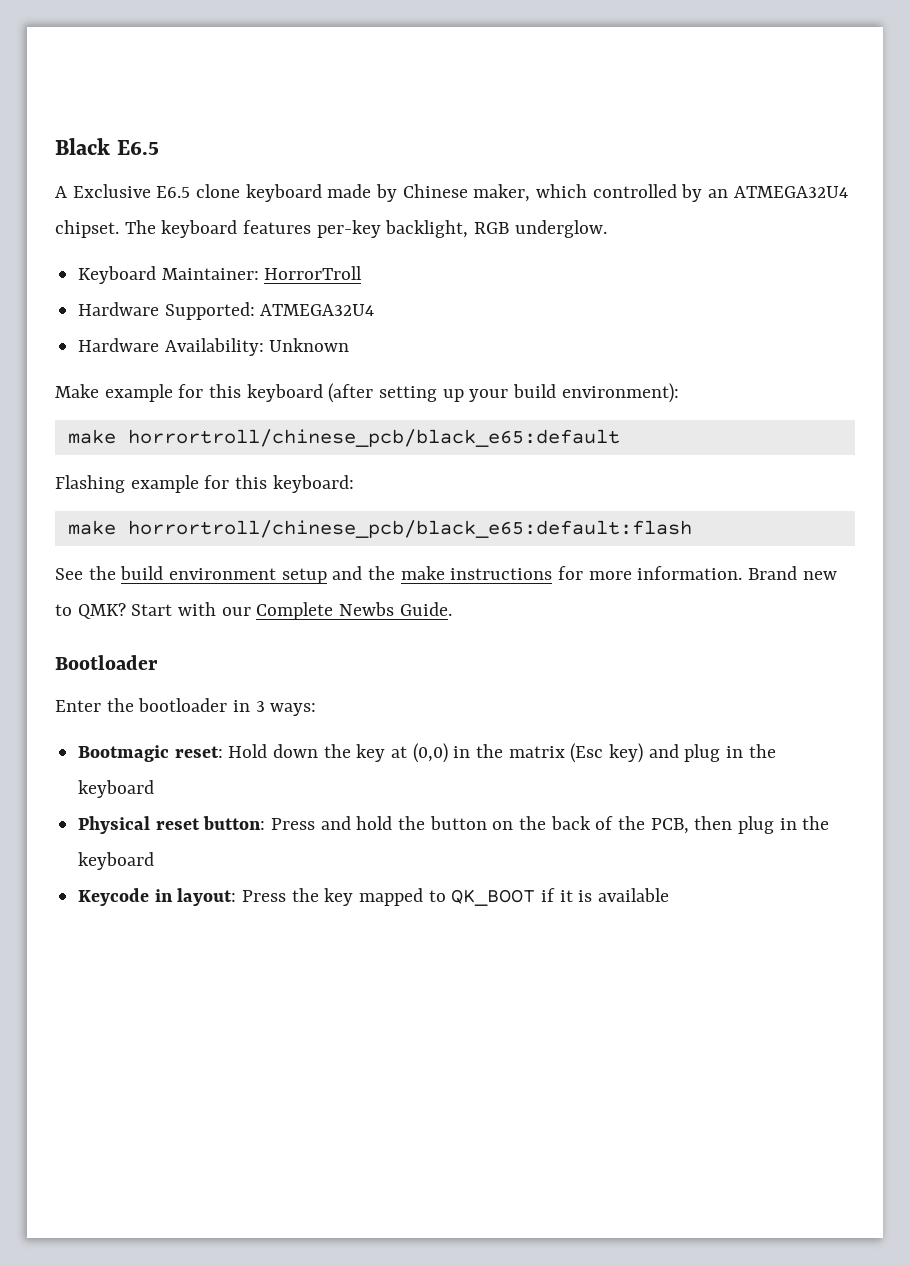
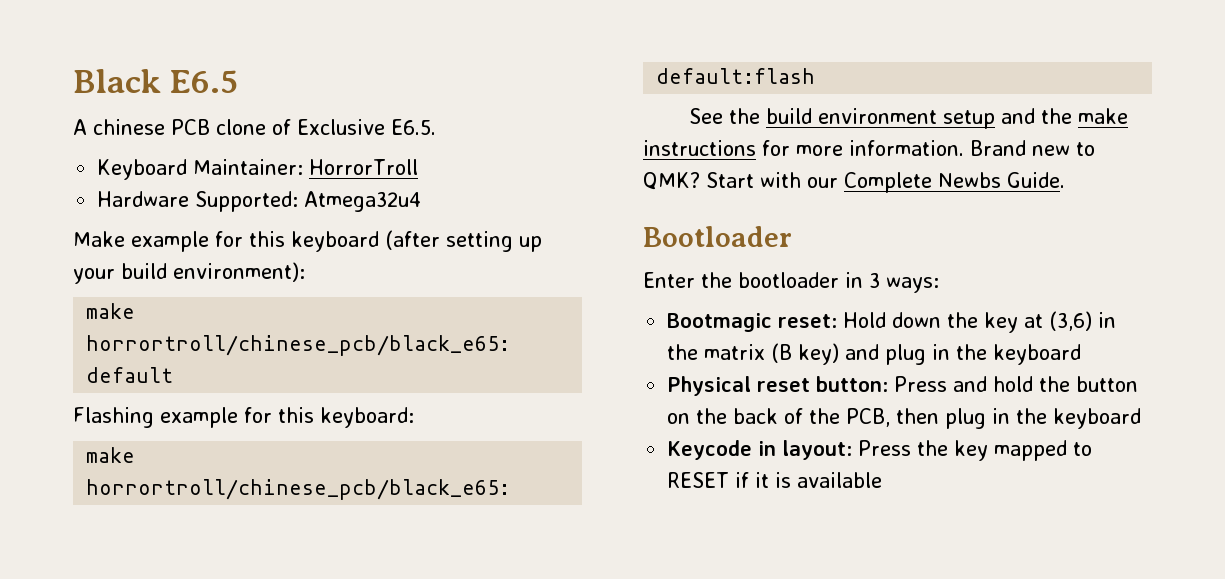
- A Exclusive E6.5 clone keyboard made by Chinese maker, which controlled by an ATMEGA32U4 chipset. The keyboard features per-key backlight, RGB underglow.
+ A chinese PCB clone of Exclusive E6.5.
- Hardware Supported: ATMEGA32U4
- Hardware Availability: Unknown
+ Hardware Supported: Atmega32u4
- Bootmagic reset: Hold down the key at (0,0) in the matrix (Esc key) and plug in the keyboard
+ Bootmagic reset: Hold down the key at (3,6) in the matrix (B key) and plug in the keyboard
- Keycode in layout: Press the key mapped to QK_BOOT if it is available
+ Keycode in layout: Press the key mapped to RESET if it is available

